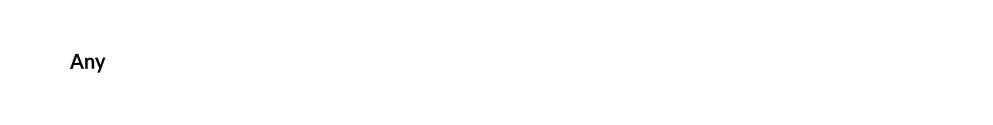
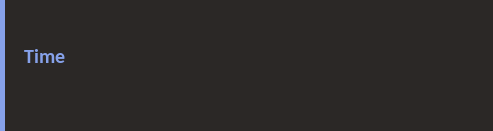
- Any
+ Time

